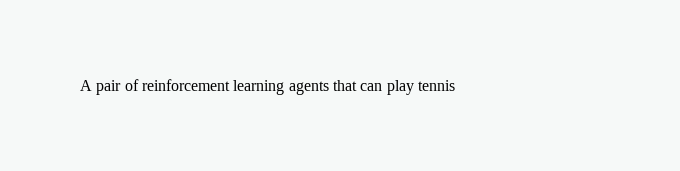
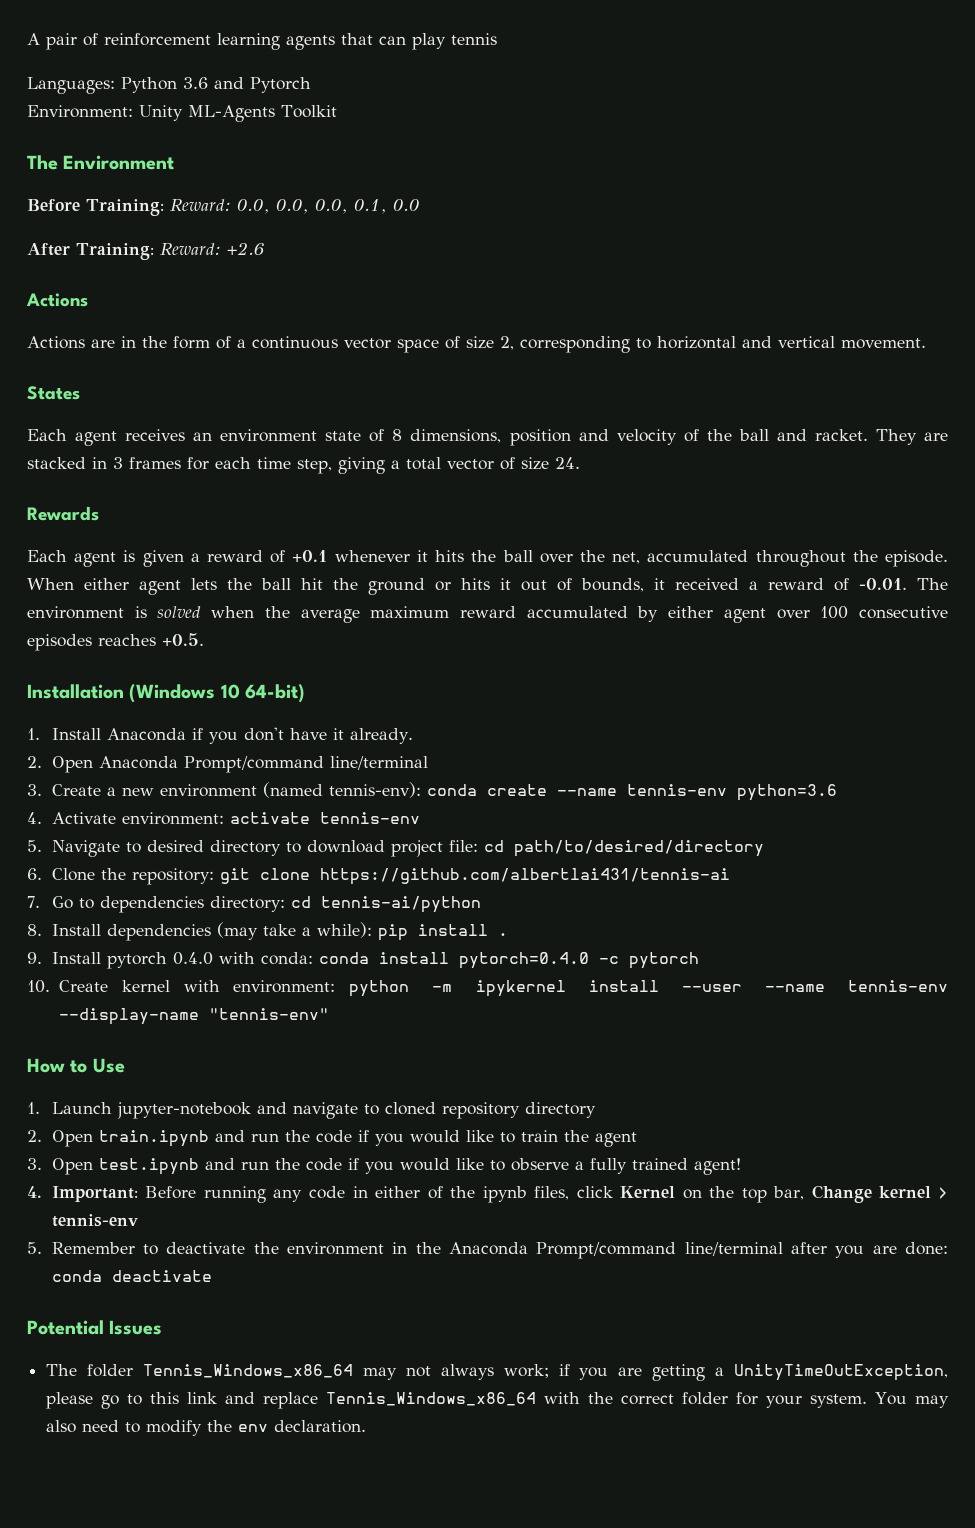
+ Languages: Python 3.6 and Pytorch
+ Environment: Unity ML-Agents Toolkit
+ The Environment
+ Before Training: Reward: 0.0, 0.0, 0.0, 0.1, 0.0
+ After Training: Reward: +2.6
+ Actions
+ Actions are in the form of a continuous vector space of size 2, corresponding to horizontal and vertical movement.
+ States
+ Each agent receives an environment state of 8 dimensions, position and velocity of the ball and racket. They are stacked in 3 frames for each time step, giving a total vector of size 24.
+ Rewards
+ Each agent is given a reward of +0.1 whenever it hits the ball over the net, accumulated throughout the episode. When either agent lets the ball hit the ground or hits it out of bounds, it received a reward of -0.01. The environment is solved when the average maximum reward accumulated by either agent over 100 consecutive episodes reaches +0.5.
+ Installation (Windows 10 64-bit)
+ 1. Install Anaconda if you don't have it already.
+ 2. Open Anaconda Prompt/command line/terminal
+ 3. Create a new environment (named tennis-env): conda create --name tennis-env python=3.6
+ 4. Activate environment: activate tennis-env
+ 5. Navigate to desired directory to download project file: cd path/to/desired/directory
+ 6. Clone the repository: git clone https://github.com/albertlai431/tennis-ai
+ 7. Go to dependencies directory: cd tennis-ai/python
+ 8. Install dependencies (may take a while): pip install .
+ 9. Install pytorch 0.4.0 with conda: conda install pytorch=0.4.0 -c pytorch
+ 10. Create kernel with environment: python -m ipykernel install --user --name tennis-env --display-name "tennis-env"
+ How to Use
+ 1. Launch jupyter-notebook and navigate to cloned repository directory
+ 2. Open train.ipynb and run the code if you would like to train the agent
+ 3. Open test.ipynb and run the code if you would like to observe a fully trained agent!
+ 4. Important: Before running any code in either of the ipynb files, click Kernel on the top bar, Change kernel > tennis-env
+ 5. Remember to deactivate the environment in the Anaconda Prompt/command line/terminal after you are done: conda deactivate
+ Potential Issues
+ The folder Tennis_Windows_x86_64 may not always work; if you are getting a UnityTimeOutException, please go to this link and replace Tennis_Windows_x86_64 with the correct folder for your system. You may also need to modify the env declaration.

